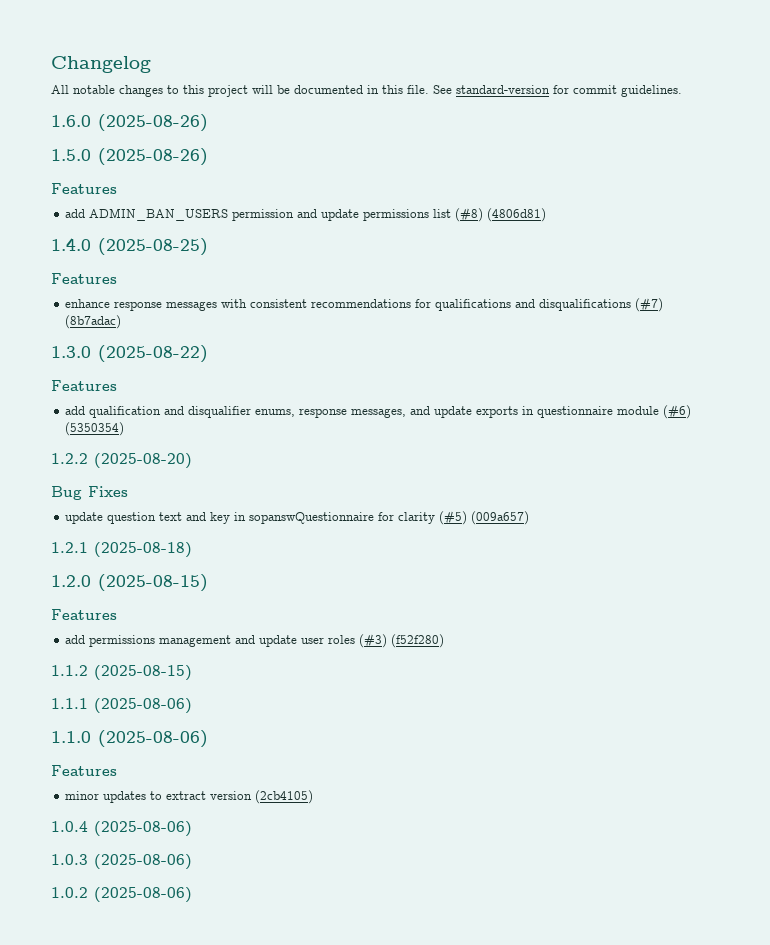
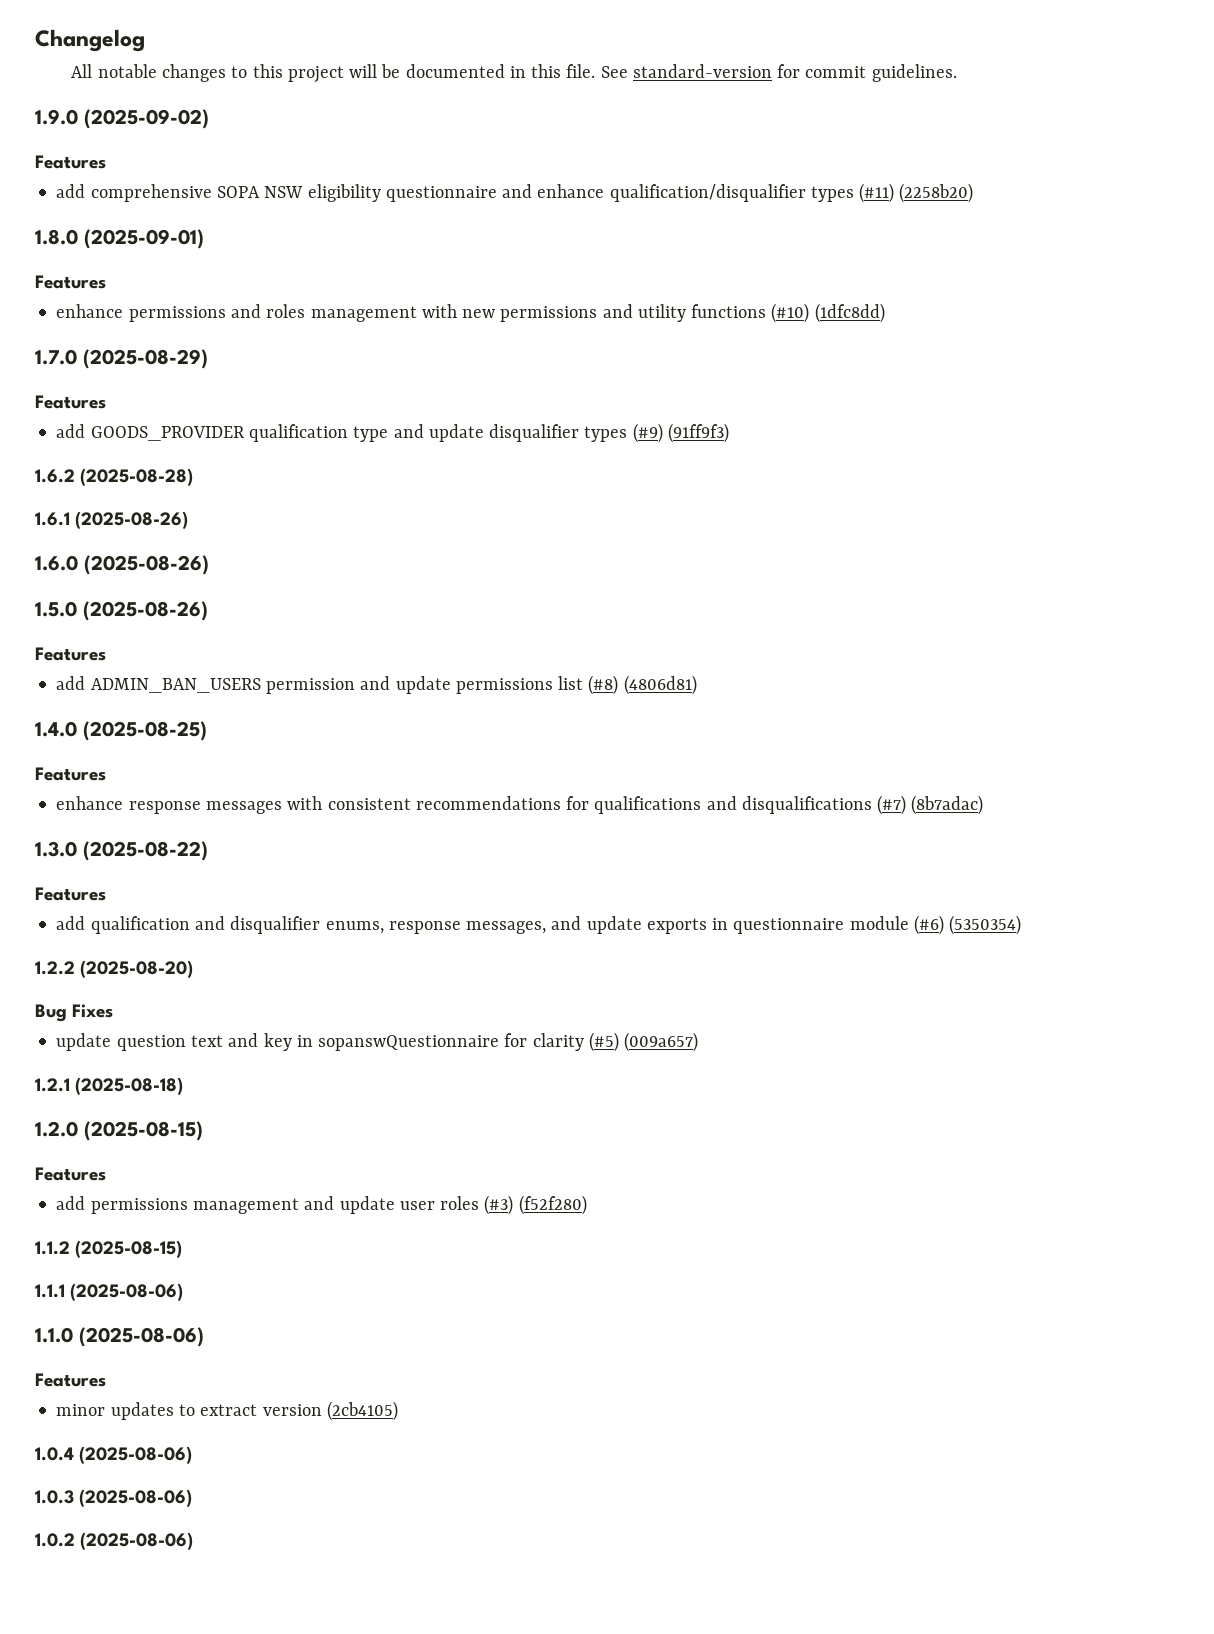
+ 1.9.0 (2025-09-02)
+ Features
+ add comprehensive SOPA NSW eligibility questionnaire and enhance qualification/disqualifier types (#11) (2258b20)
+ 1.8.0 (2025-09-01)
+ Features
+ enhance permissions and roles management with new permissions and utility functions (#10) (1dfc8dd)
+ 1.7.0 (2025-08-29)
+ Features
+ add GOODS_PROVIDER qualification type and update disqualifier types (#9) (91ff9f3)
+ 1.6.2 (2025-08-28)
+ 1.6.1 (2025-08-26)

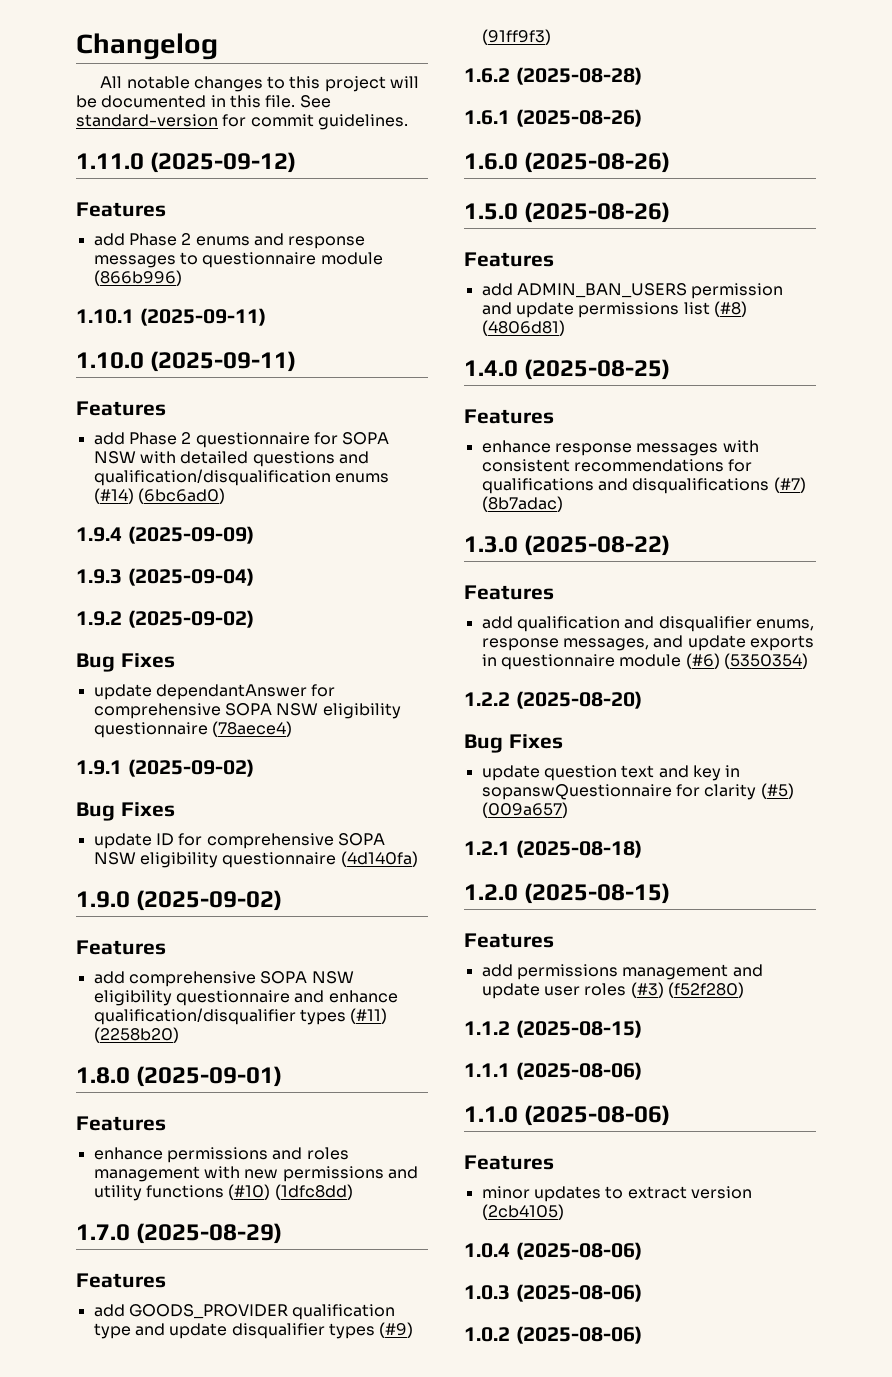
+ 1.11.0 (2025-09-12)
+ Features
+ add Phase 2 enums and response messages to questionnaire module (866b996)
+ 1.10.1 (2025-09-11)
+ 1.10.0 (2025-09-11)
+ Features
+ add Phase 2 questionnaire for SOPA NSW with detailed questions and qualification/disqualification enums (#14) (6bc6ad0)
+ 1.9.4 (2025-09-09)
+ 1.9.3 (2025-09-04)
+ 1.9.2 (2025-09-02)
+ Bug Fixes
+ update dependantAnswer for comprehensive SOPA NSW eligibility questionnaire (78aece4)
+ 1.9.1 (2025-09-02)
+ Bug Fixes
+ update ID for comprehensive SOPA NSW eligibility questionnaire (4d140fa)

